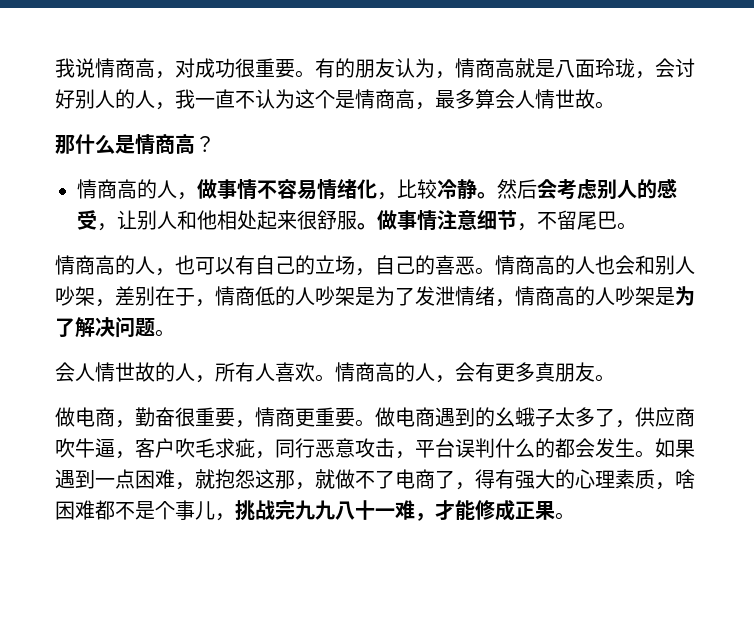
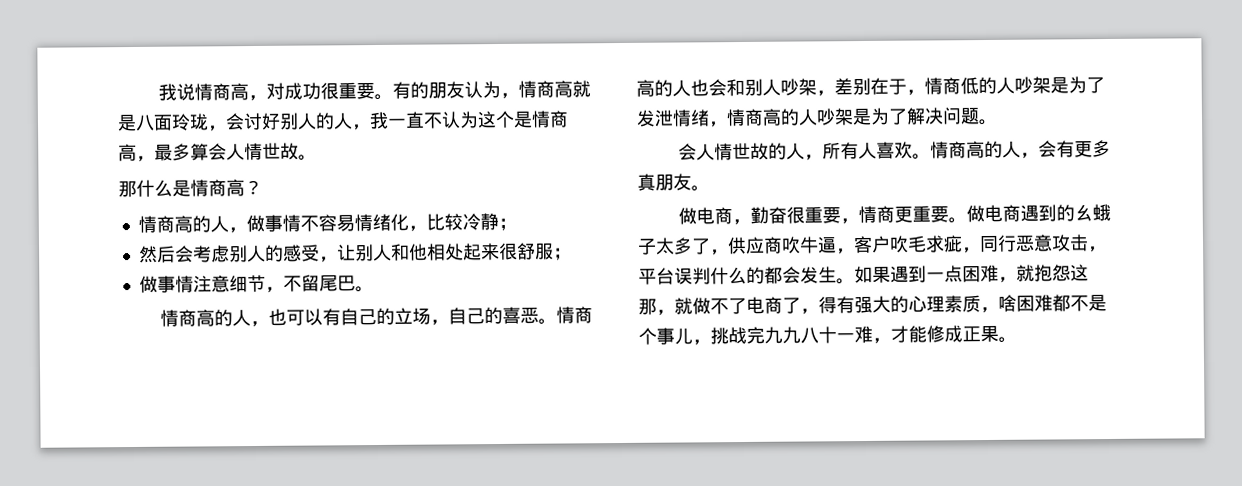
- 情商高的人，做事情不容易情绪化，比较冷静。然后会考虑别人的感受，让别人和他相处起来很舒服。做事情注意细节，不留尾巴。
+ 情商高的人，做事情不容易情绪化，比较冷静；
+ 然后会考虑别人的感受，让别人和他相处起来很舒服；
+ 做事情注意细节，不留尾巴。

